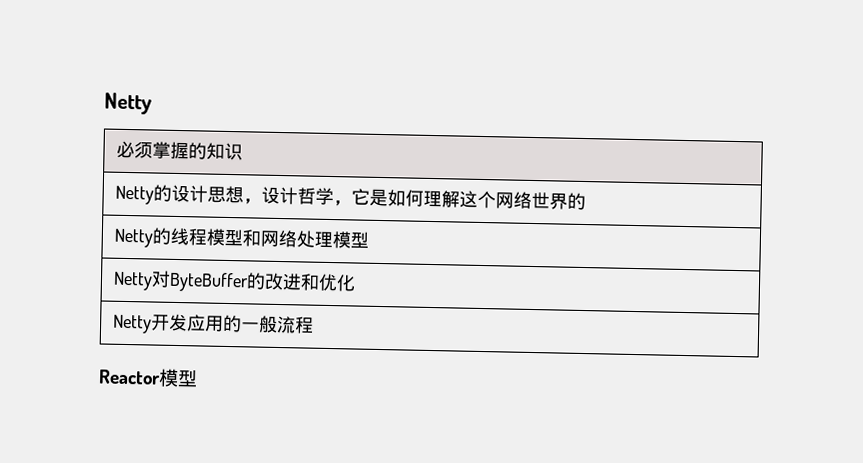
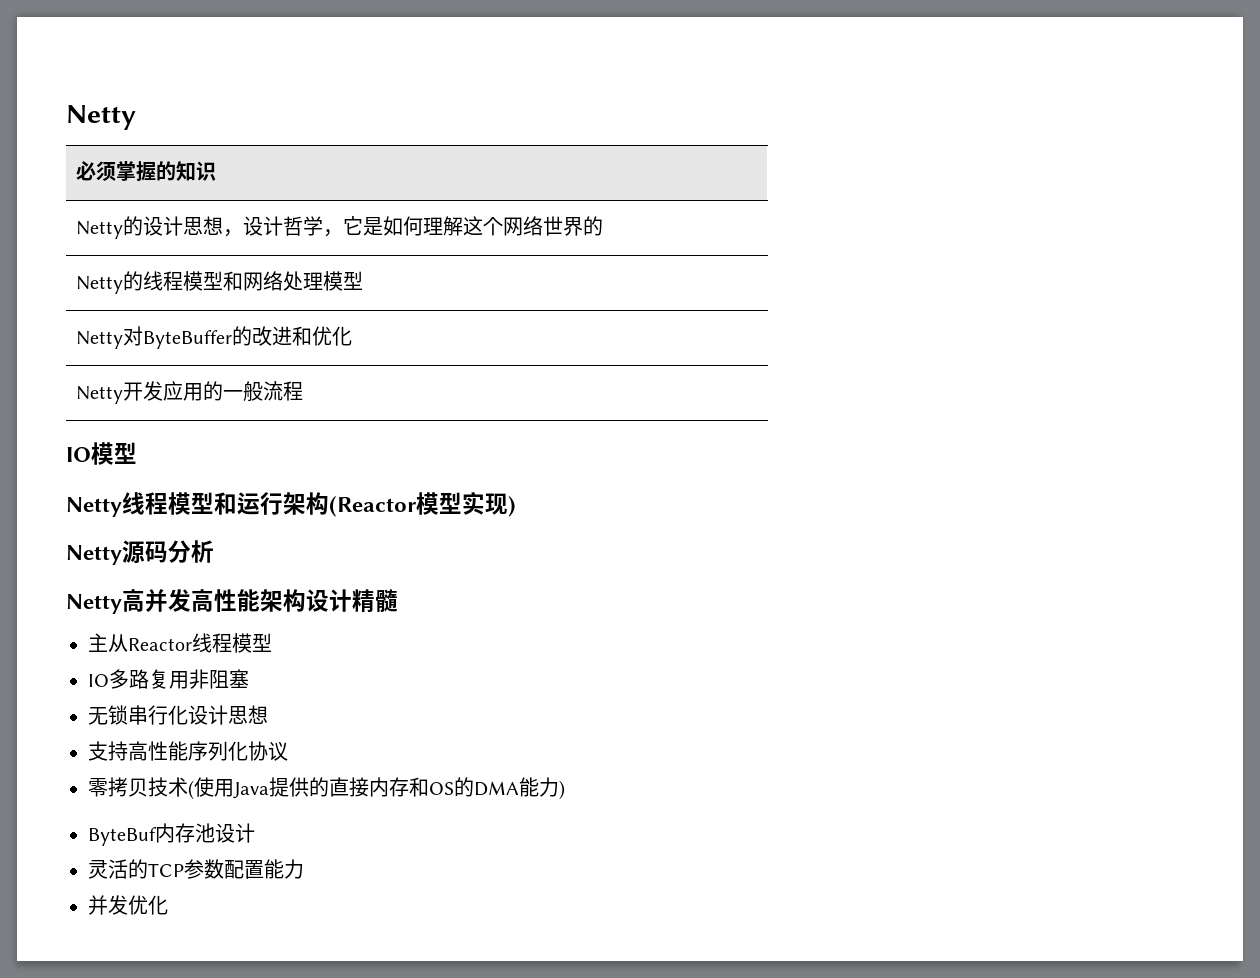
- Reactor模型
+ IO模型
+ Netty线程模型和运行架构(Reactor模型实现)
+ Netty源码分析
+ Netty高并发高性能架构设计精髓
+ 主从Reactor线程模型
+ IO多路复用非阻塞
+ 无锁串行化设计思想
+ 支持高性能序列化协议
+ 零拷贝技术(使用Java提供的直接内存和OS的DMA能力)
+ ByteBuf内存池设计
+ 灵活的TCP参数配置能力
+ 并发优化

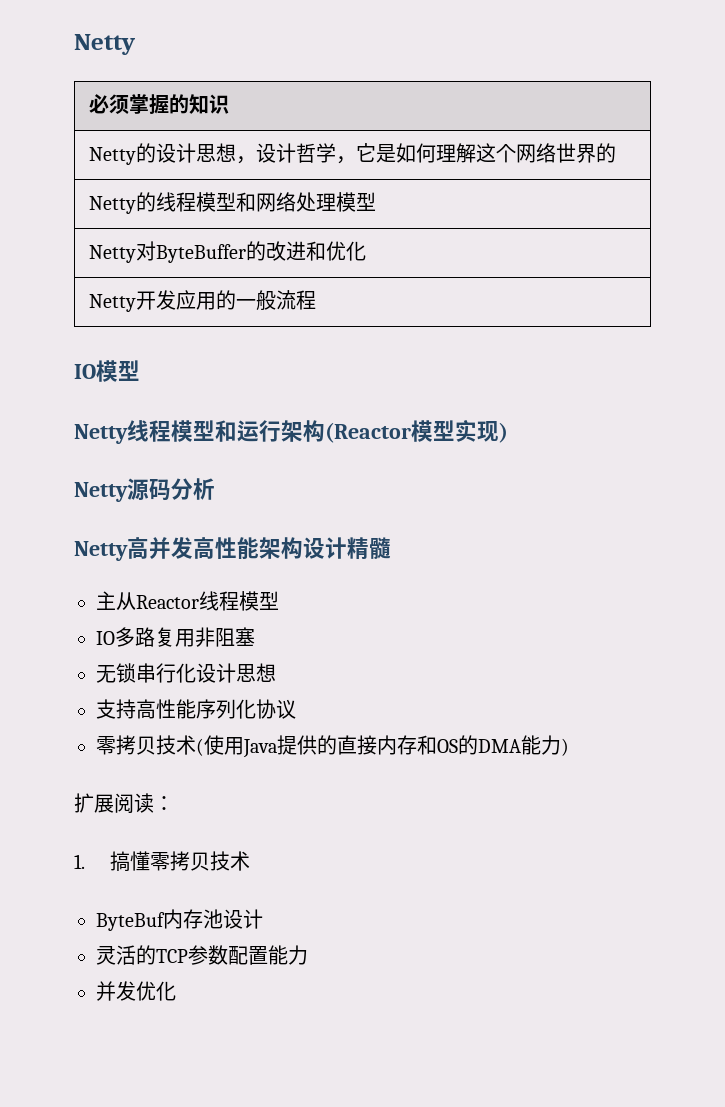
+ 扩展阅读：
+ 1.搞懂零拷贝技术

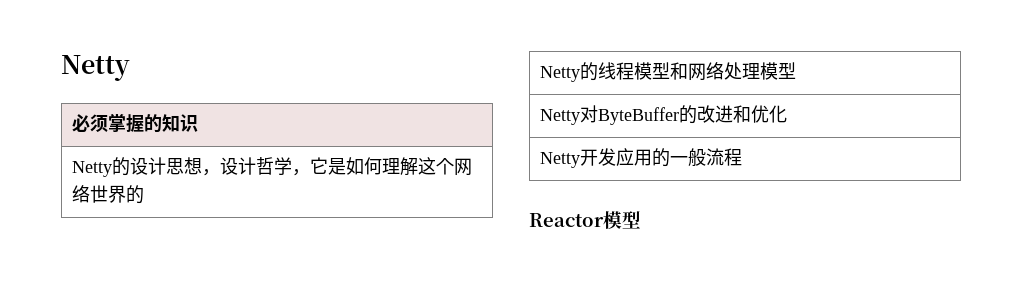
- IO模型
- Netty线程模型和运行架构(Reactor模型实现)
- Netty源码分析
- Netty高并发高性能架构设计精髓
- 主从Reactor线程模型
- IO多路复用非阻塞
- 无锁串行化设计思想
- 支持高性能序列化协议
- 零拷贝技术(使用Java提供的直接内存和OS的DMA能力)
- 扩展阅读：
- 1.搞懂零拷贝技术
- ByteBuf内存池设计
- 灵活的TCP参数配置能力
- 并发优化
+ Reactor模型

